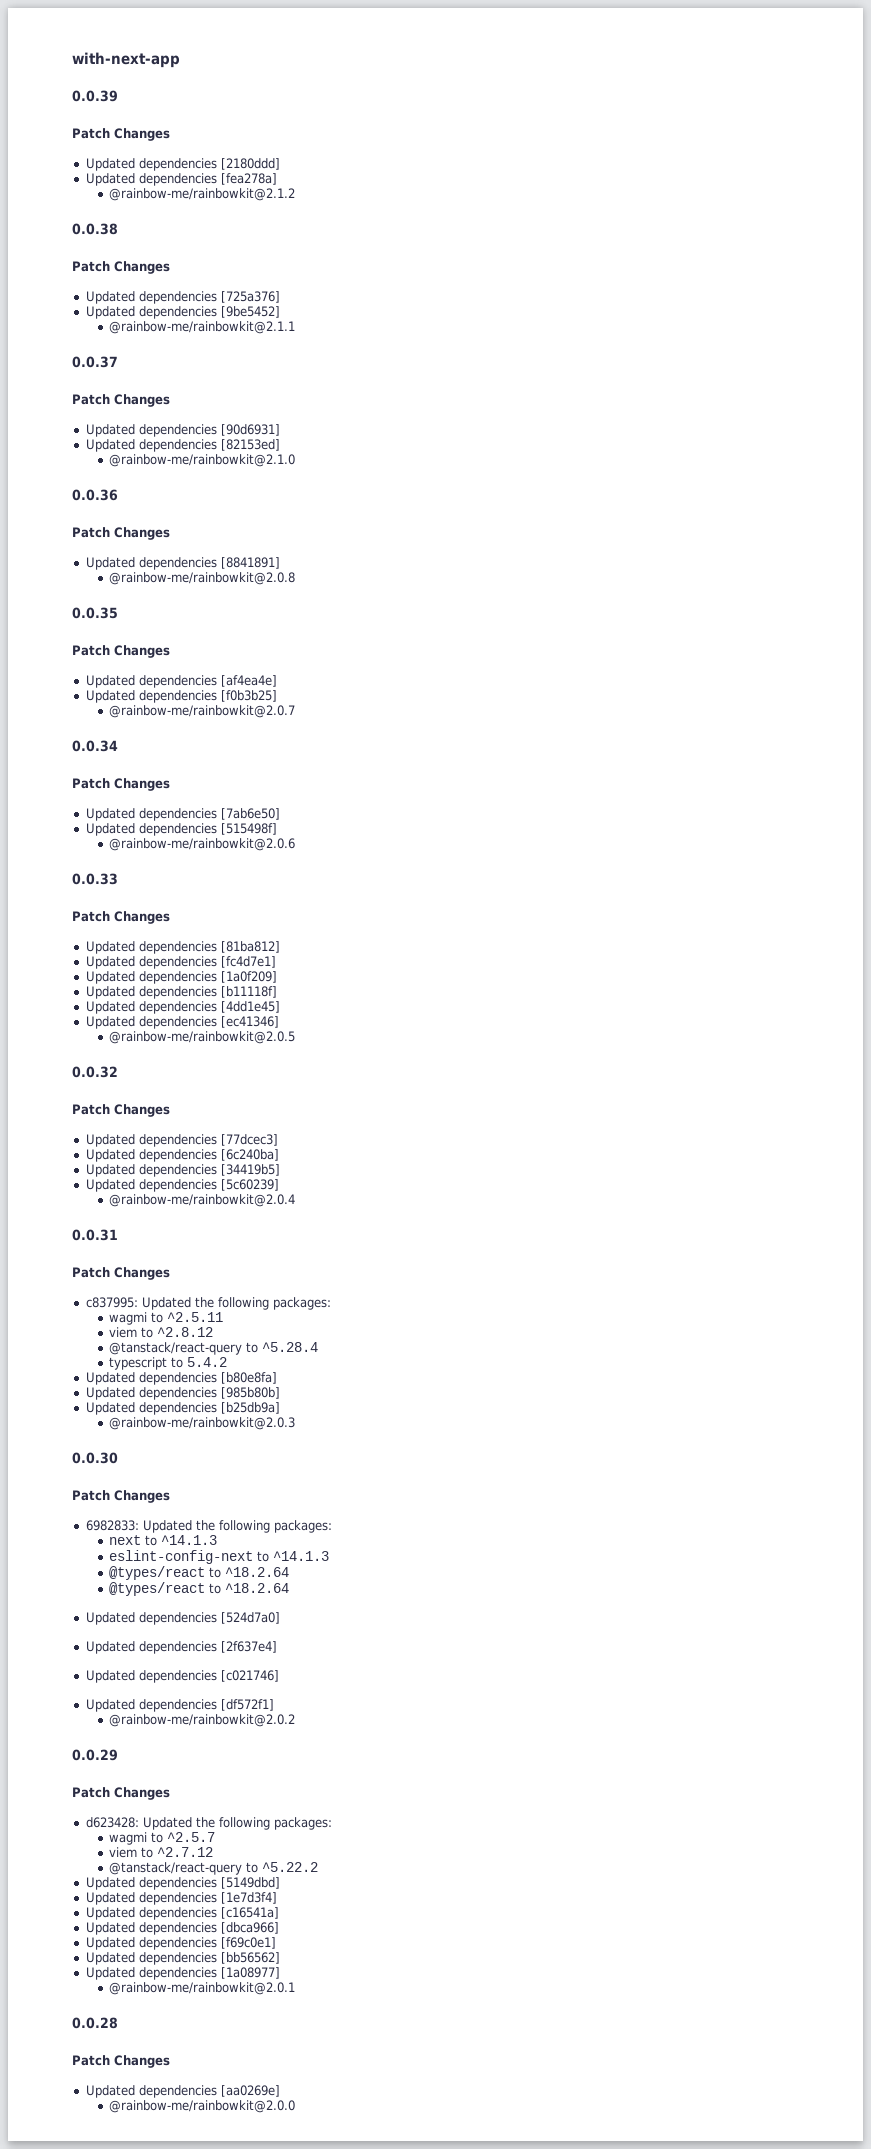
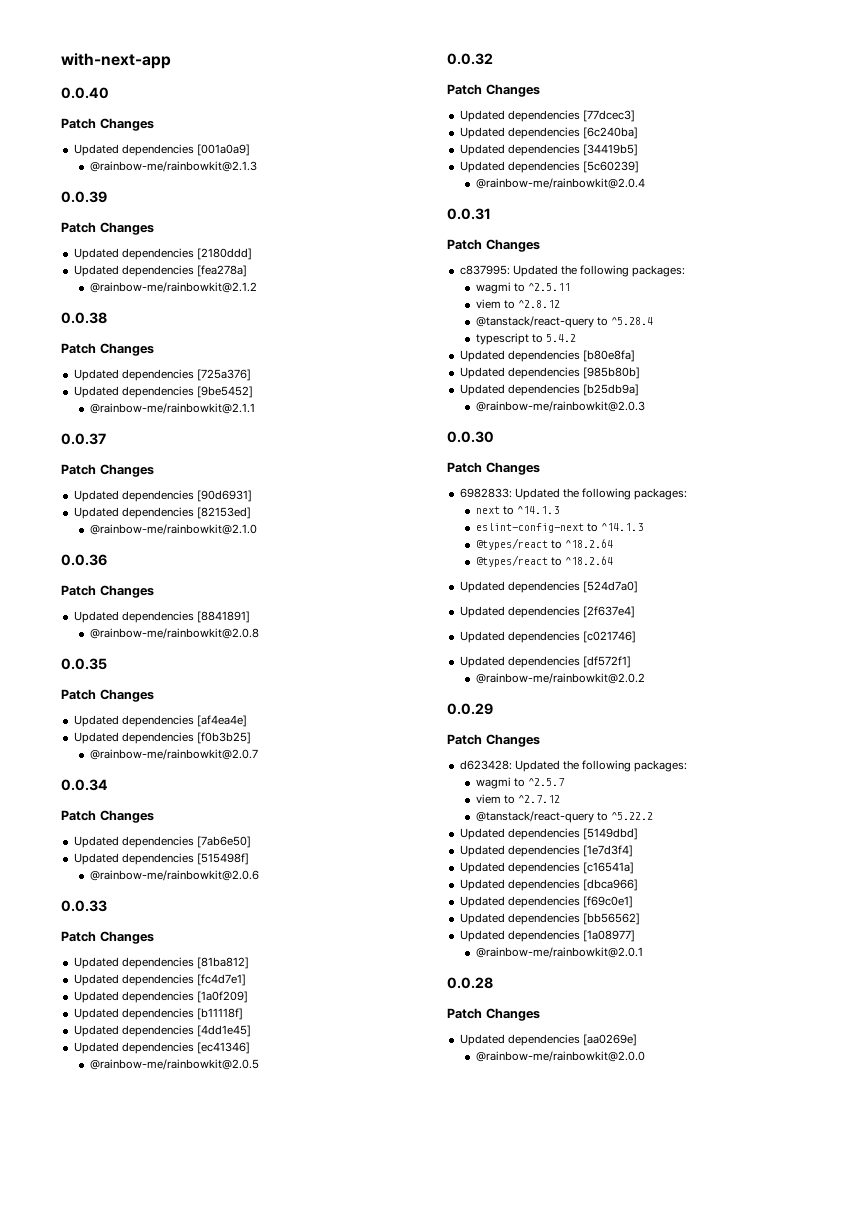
+ 0.0.40
+ Patch Changes
+ Updated dependencies [001a0a9]
+ @rainbow-me/rainbowkit@2.1.3

